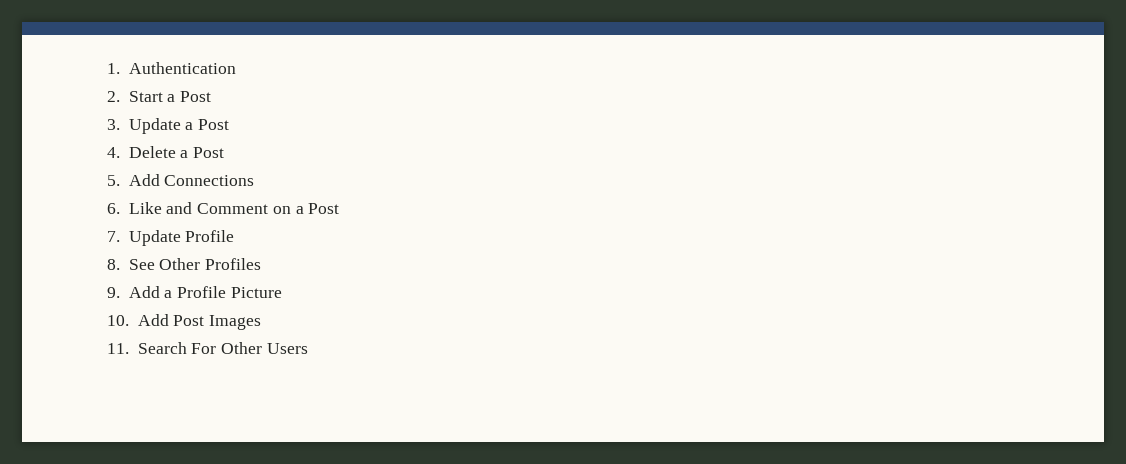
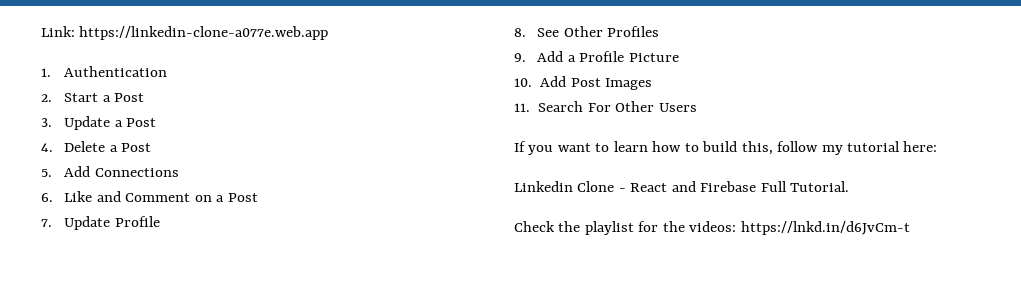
+ Link: https://linkedin-clone-a077e.web.app
+ If you want to learn how to build this, follow my tutorial here:
+ Linkedin Clone - React and Firebase Full Tutorial.
+ Check the playlist for the videos: https://lnkd.in/d6JvCm-t

